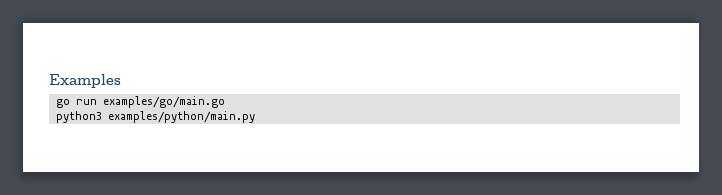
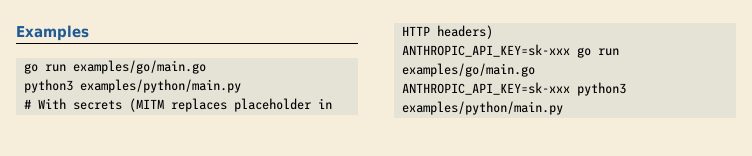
+ # With secrets (MITM replaces placeholder in HTTP headers)
+ ANTHROPIC_API_KEY=sk-xxx go run examples/go/main.go
+ ANTHROPIC_API_KEY=sk-xxx python3 examples/python/main.py

